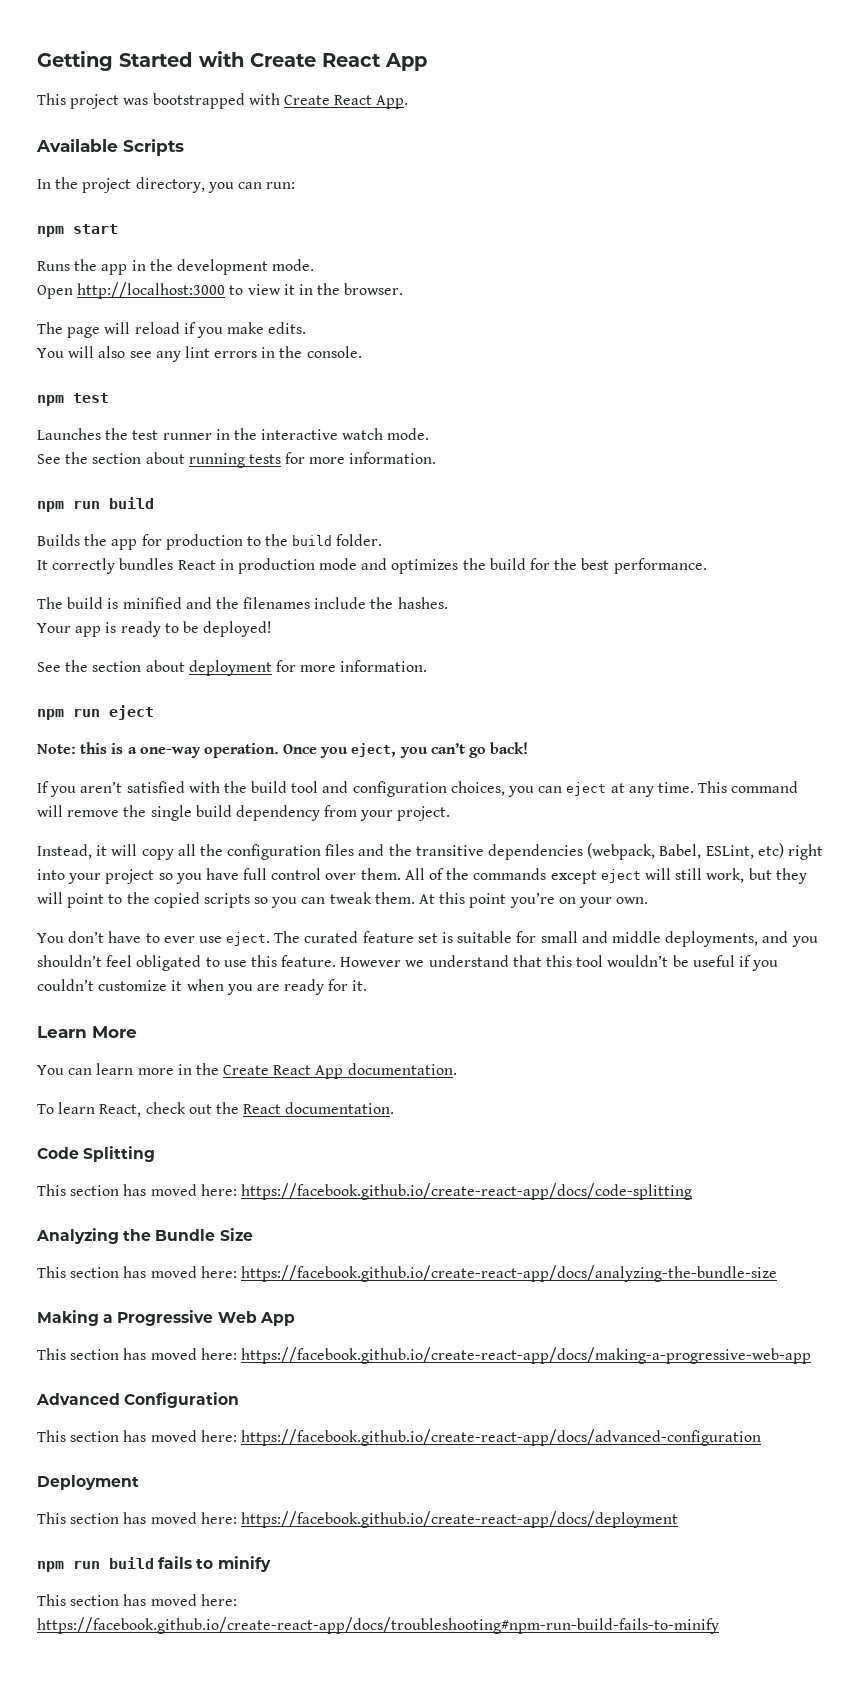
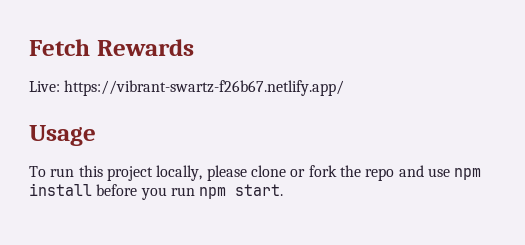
- Getting Started with Create React App
- This project was bootstrapped with Create React App.
- Available Scripts
- In the project directory, you can run:
- npm start
- Runs the app in the development mode.
- Open http://localhost:3000 to view it in the browser.
- The page will reload if you make edits.
- You will also see any lint errors in the console.
- npm test
- Launches the test runner in the interactive watch mode.
- See the section about running tests for more information.
- npm run build
- Builds the app for production to the build folder.
- It correctly bundles React in production mode and optimizes the build for the best performance.
- The build is minified and the filenames include the hashes.
- Your app is ready to be deployed!
- See the section about deployment for more information.
- npm run eject
- Note: this is a one-way operation. Once you eject, you can’t go back!
- If you aren’t satisfied with the build tool and configuration choices, you can eject at any time. This command will remove the single build dependency from your project.
- Instead, it will copy all the configuration files and the transitive dependencies (webpack, Babel, ESLint, etc) right into your project so you have full control over them. All of the commands except eject will still work, but they will point to the copied scripts so you can tweak them. At this point you’re on your own.
- You don’t have to ever use eject. The curated feature set is suitable for small and middle deployments, and you shouldn’t feel obligated to use this feature. However we understand that this tool wouldn’t be useful if you couldn’t customize it when you are ready for it.
- Learn More
- You can learn more in the Create React App documentation.
- To learn React, check out the React documentation.
- Code Splitting
- This section has moved here: https://facebook.github.io/create-react-app/docs/code-splitting
- Analyzing the Bundle Size
- This section has moved here: https://facebook.github.io/create-react-app/docs/analyzing-the-bundle-size
- Making a Progressive Web App
- This section has moved here: https://facebook.github.io/create-react-app/docs/making-a-progressive-web-app
- Advanced Configuration
- This section has moved here: https://facebook.github.io/create-react-app/docs/advanced-configuration
- Deployment
- This section has moved here: https://facebook.github.io/create-react-app/docs/deployment
- npm run build fails to minify
- This section has moved here: https://facebook.github.io/create-react-app/docs/troubleshooting#npm-run-build-fails-to-minify
+ Fetch Rewards
+ Live: https://vibrant-swartz-f26b67.netlify.app/
+ Usage
+ To run this project locally, please clone or fork the repo and use npm install before you run npm start.

